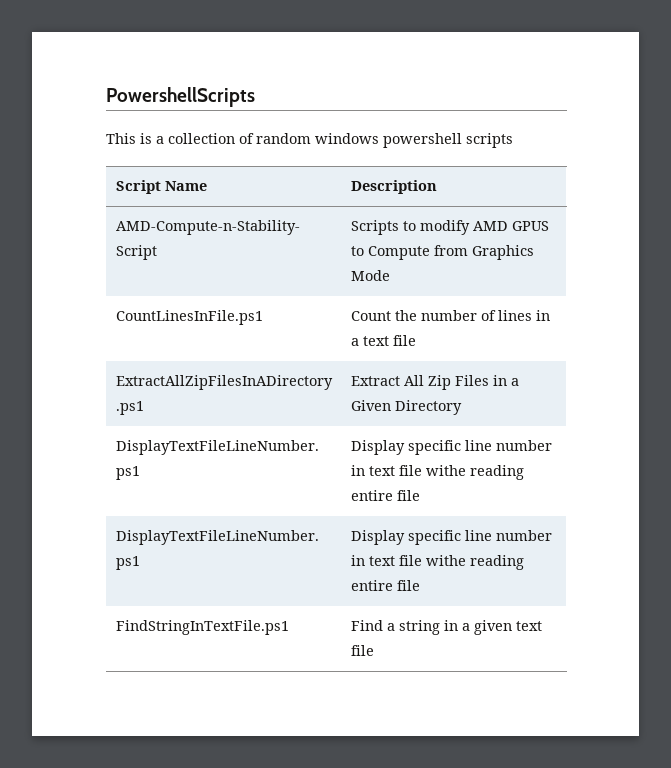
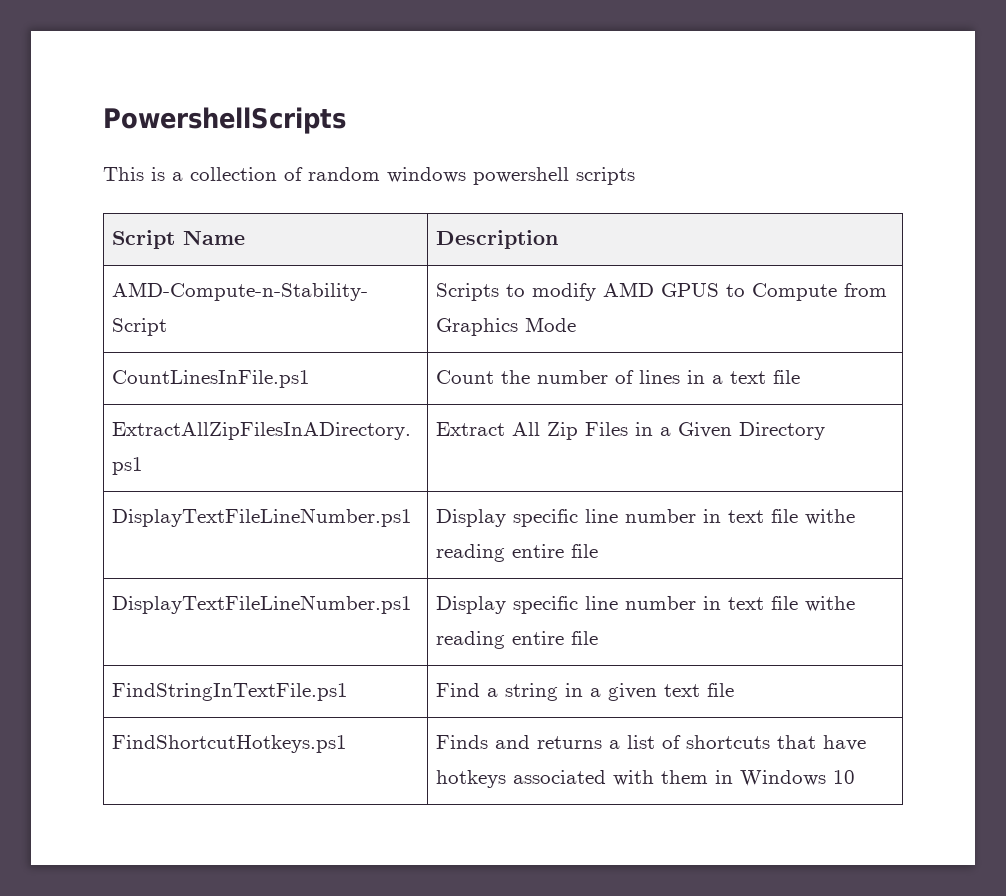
+ FindShortcutHotkeys.ps1 | Finds and returns a list of shortcuts that have hotkeys associated with them in Windows 10

